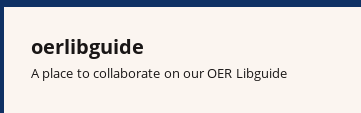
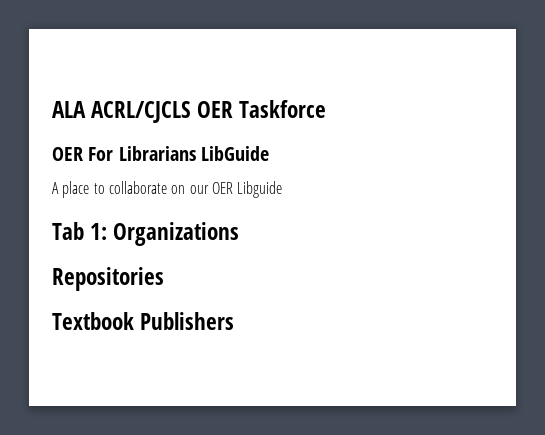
- oerlibguide
+ ALA ACRL/CJCLS OER Taskforce
+ OER For Librarians LibGuide
+ Tab 1: Organizations
+ Repositories
+ Textbook Publishers

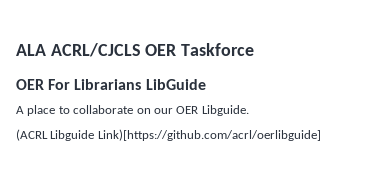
- A place to collaborate on our OER Libguide
- Tab 1: Organizations
- Repositories
- Textbook Publishers
+ A place to collaborate on our OER Libguide.
+ (ACRL Libguide Link)[https://github.com/acrl/oerlibguide]

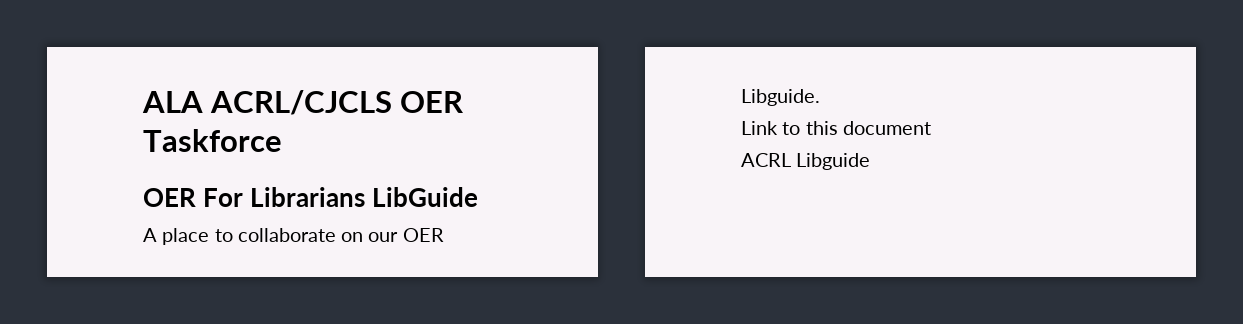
- (ACRL Libguide Link)[https://github.com/acrl/oerlibguide]
+ Link to this document
+ ACRL Libguide

